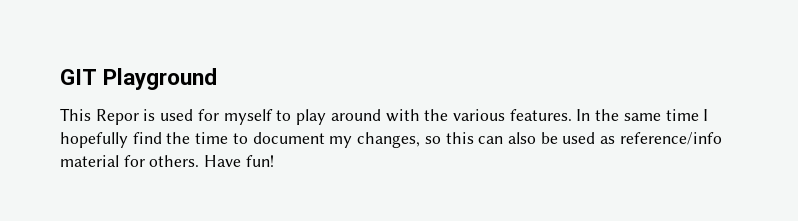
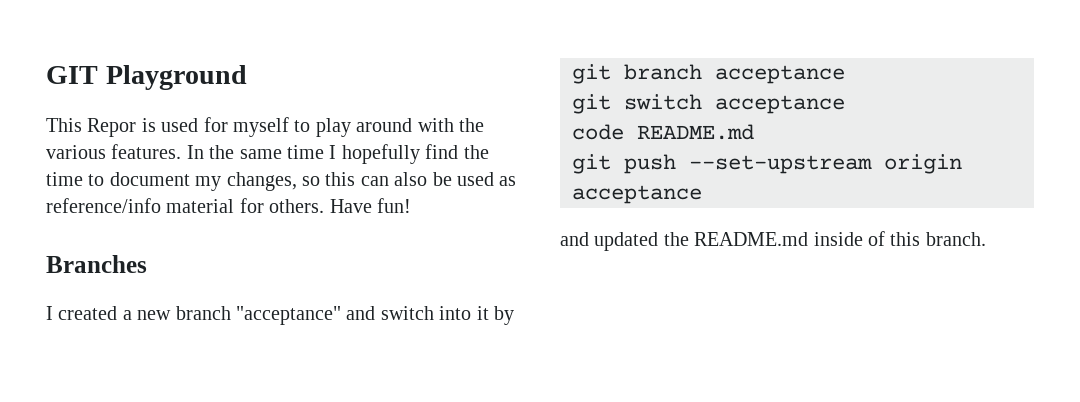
+ Branches
+ I created a new branch "acceptance" and switch into it by
+ git branch acceptance
+ git switch acceptance
+ code README.md
+ git push --set-upstream origin acceptance
+ and updated the README.md inside of this branch.

